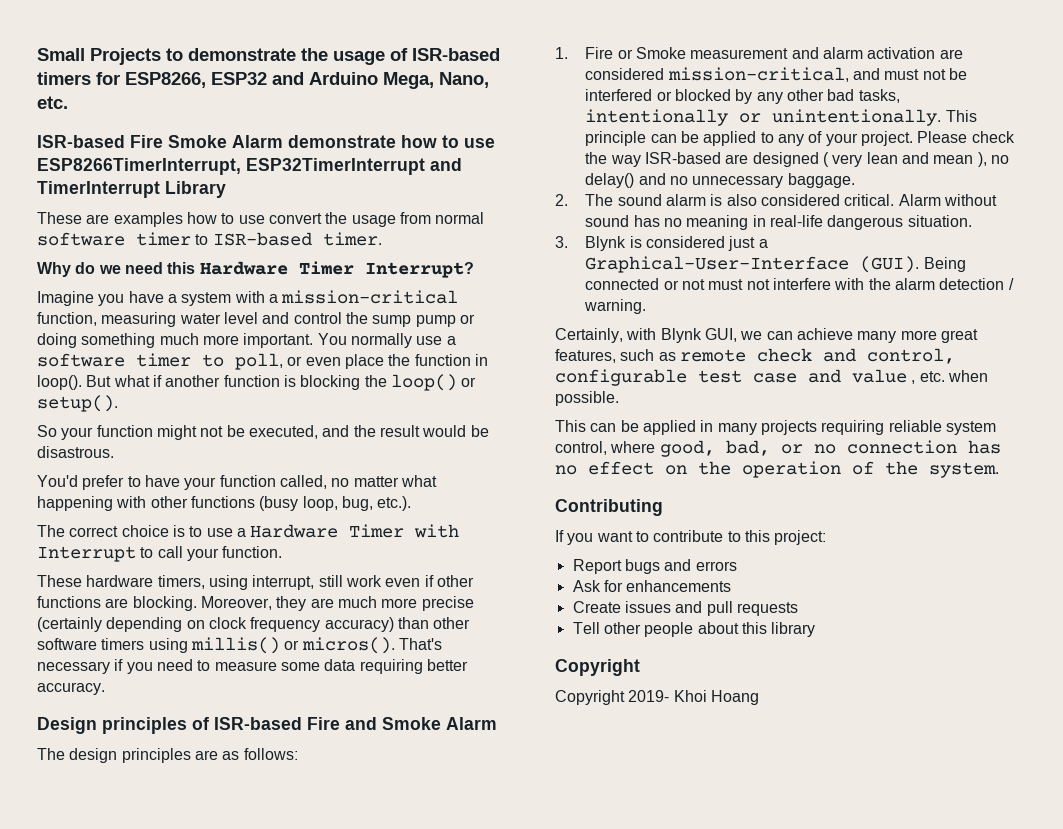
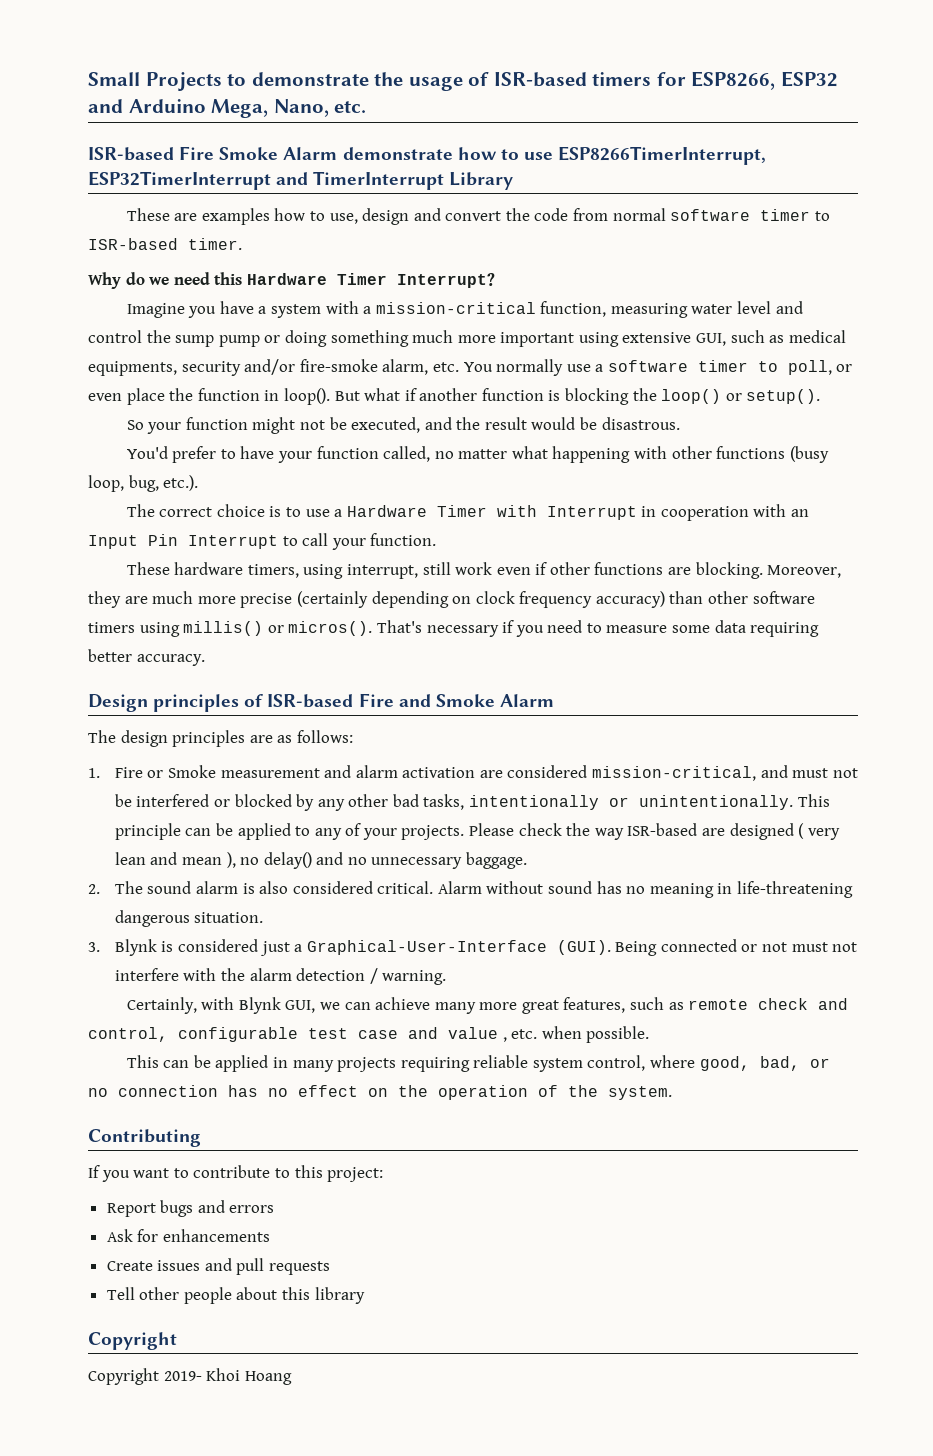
- These are examples how to use convert the usage from normal software timer to ISR-based timer.
+ These are examples how to use, design and convert the code from normal software timer to ISR-based timer.
- Imagine you have a system with a mission-critical function, measuring water level and control the sump pump or doing something much more important. You normally use a software timer to poll, or even place the function in loop().
+ Imagine you have a system with a mission-critical function, measuring water level and control the sump pump or doing something much more important using extensive GUI, such as medical equipments, security and/or fire-smoke alarm, etc. You normally use a software timer to poll, or even place the function in loop().
- The correct choice is to use a Hardware Timer with Interrupt to call your function.
+ The correct choice is to use a Hardware Timer with Interrupt in cooperation with an Input Pin Interrupt to call your function.
- This principle can be applied to any of your project.
+ This principle can be applied to any of your projects.
- Alarm without sound has no meaning in real-life dangerous situation.
+ Alarm without sound has no meaning in life-threatening dangerous situation.

